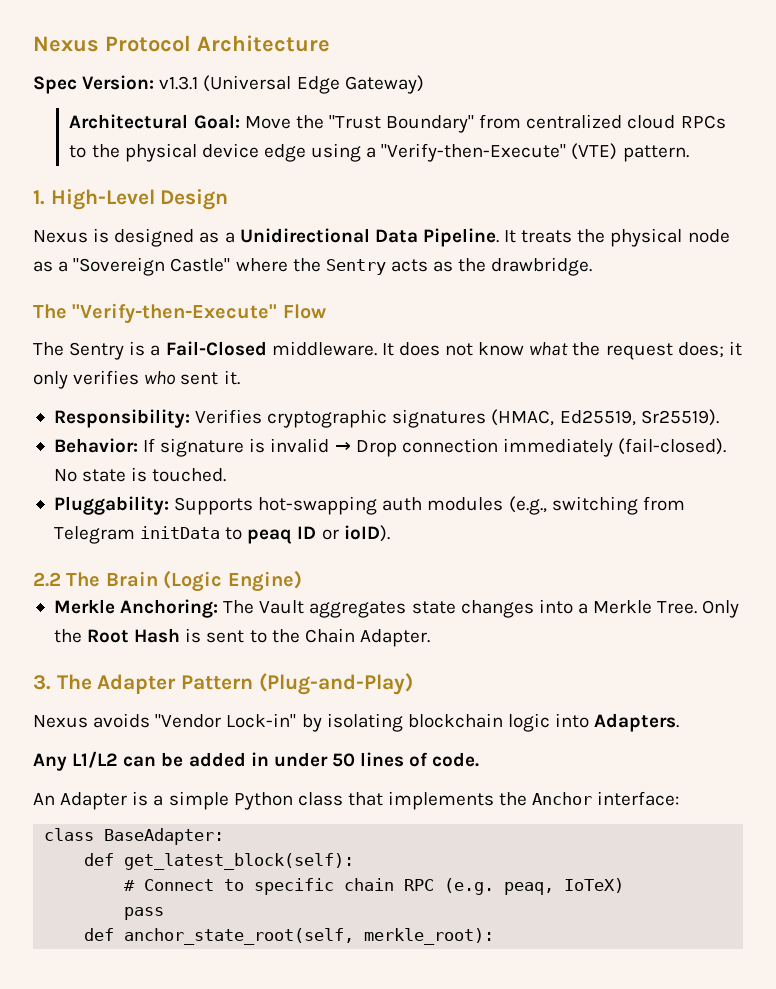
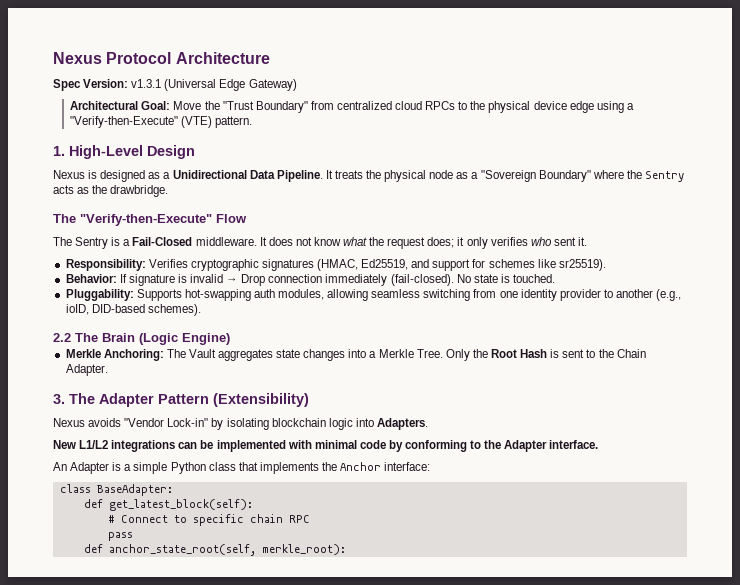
- It treats the physical node as a "Sovereign Castle" where the Sentry acts as the drawbridge.
+ It treats the physical node as a "Sovereign Boundary" where the Sentry acts as the drawbridge.
- Responsibility: Verifies cryptographic signatures (HMAC, Ed25519, Sr25519).
+ Responsibility: Verifies cryptographic signatures (HMAC, Ed25519, and support for schemes like sr25519).
- Pluggability: Supports hot-swapping auth modules (e.g., switching from Telegram initData to peaq ID or ioID).
+ Pluggability: Supports hot-swapping auth modules, allowing seamless switching from one identity provider to another (e.g., ioID, DID-based schemes).
- 3. The Adapter Pattern (Plug-and-Play)
+ 3. The Adapter Pattern (Extensibility)
- Any L1/L2 can be added in under 50 lines of code.
+ New L1/L2 integrations can be implemented with minimal code by conforming to the Adapter interface.
- # Connect to specific chain RPC (e.g. peaq, IoTeX)
+ # Connect to specific chain RPC

